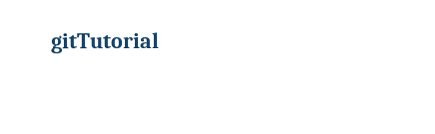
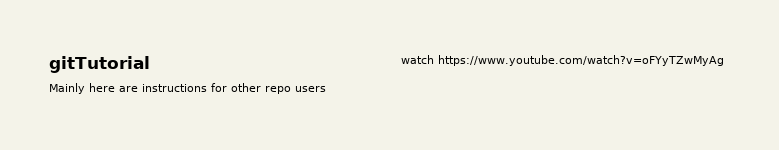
+ Mainly here are instructions for other repo users
+ watch https://www.youtube.com/watch?v=oFYyTZwMyAg

